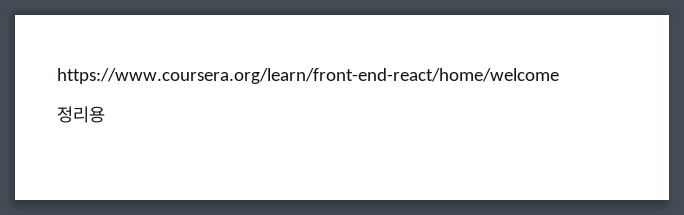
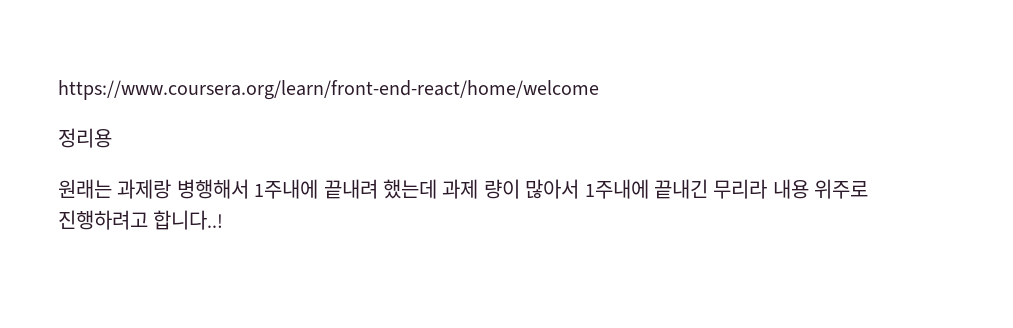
+ 원래는 과제랑 병행해서 1주내에 끝내려 했는데 과제 량이 많아서 1주내에 끝내긴 무리라 내용 위주로 진행하려고 합니다..!

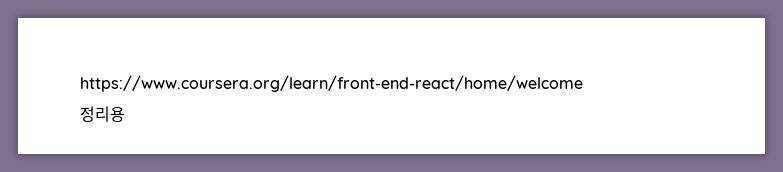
- 원래는 과제랑 병행해서 1주내에 끝내려 했는데 과제 량이 많아서 1주내에 끝내긴 무리라 내용 위주로 진행하려고 합니다..!

